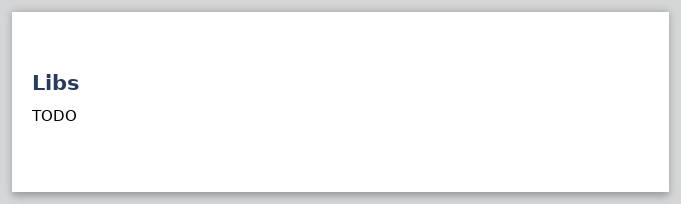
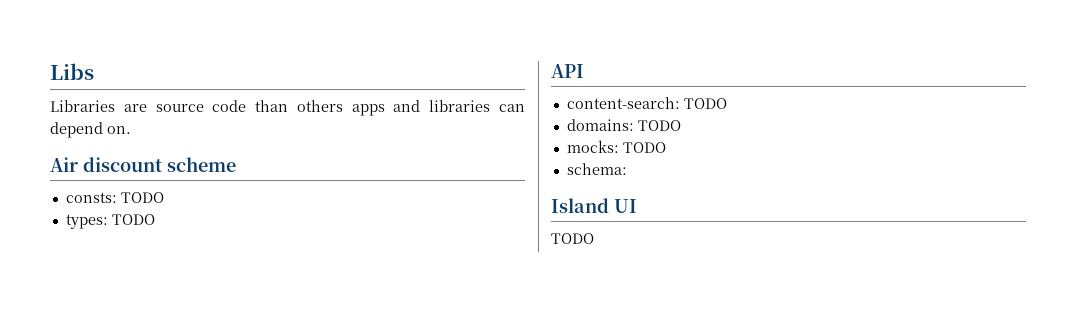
+ Libraries are source code than others apps and libraries can depend on.
+ Air discount scheme
+ consts: TODO
+ types: TODO
+ API
+ content-search: TODO
+ domains: TODO
+ mocks: TODO
+ schema:
+ Island UI

